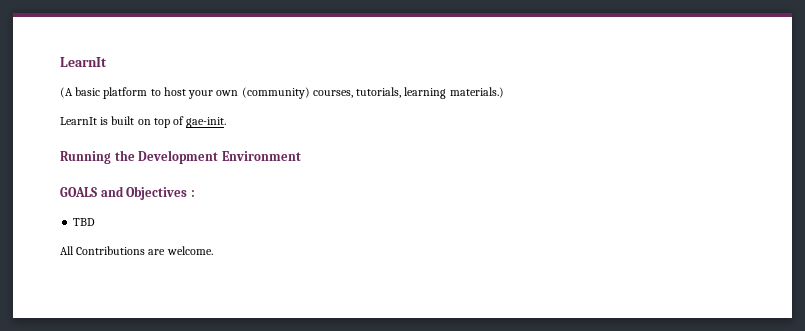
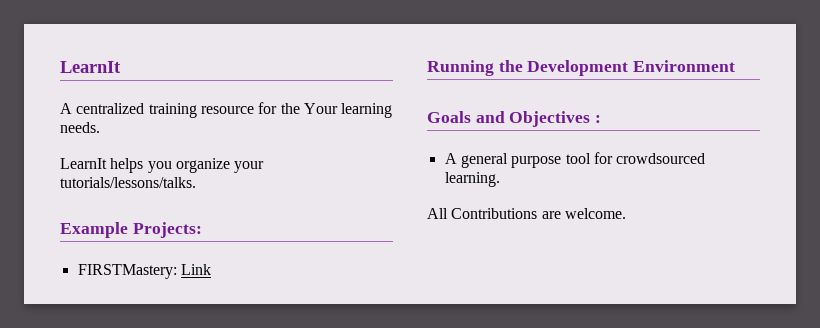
- (A basic platform to host your own (community) courses, tutorials, learning materials.)
- LearnIt is built on top of gae-init.
+ A centralized training resource for the Your learning needs.
+ LearnIt helps you organize your tutorials/lessons/talks.
+ Example Projects:
+ FIRSTMastery: Link
- GOALS and Objectives :
+ Goals and Objectives :
- TBD
+ A general purpose tool for crowdsourced learning.

